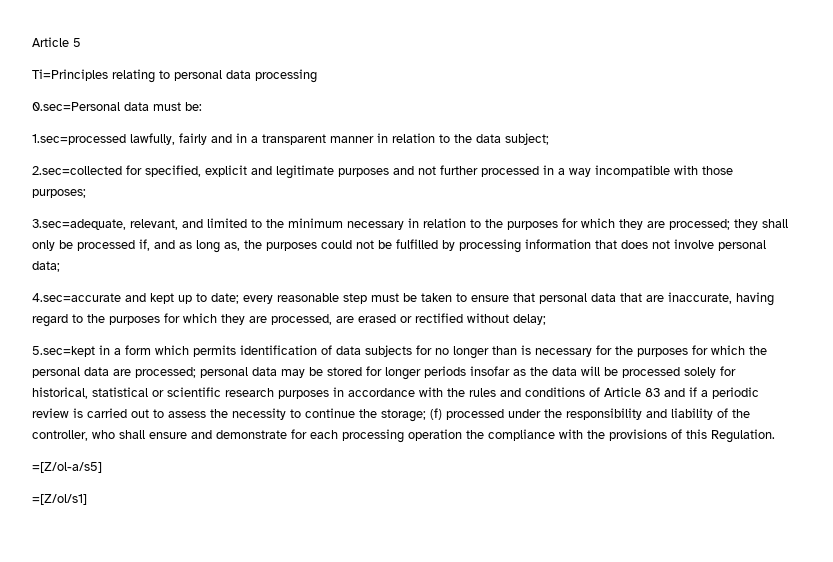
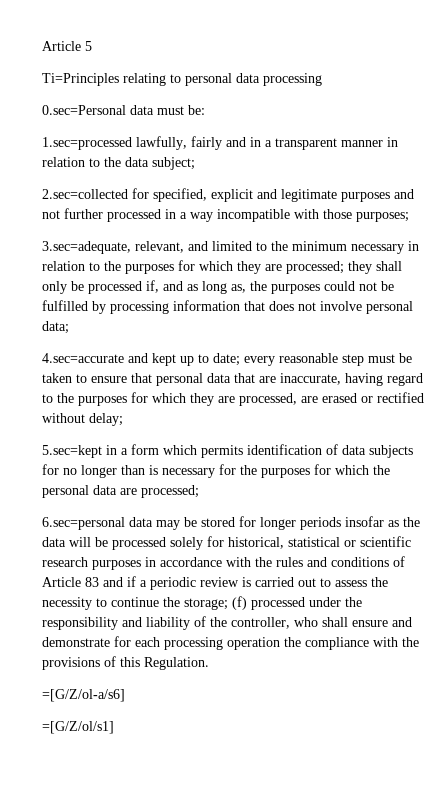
- 5.sec=kept in a form which permits identification of data subjects for no longer than is necessary for the purposes for which the personal data are processed; personal data may be stored for longer periods insofar as the data will be processed solely for historical, statistical or scientific research purposes in accordance with the rules and conditions of Article 83 and if a periodic review is carried out to assess the necessity to continue the storage;
+ 5.sec=kept in a form which permits identification of data subjects for no longer than is necessary for the purposes for which the personal data are processed;
+ 6.sec=personal data may be stored for longer periods insofar as the data will be processed solely for historical, statistical or scientific research purposes in accordance with the rules and conditions of Article 83 and if a periodic review is carried out to assess the necessity to continue the storage;
- =[Z/ol-a/s5]
- =[Z/ol/s1]
+ =[G/Z/ol-a/s6]
+ =[G/Z/ol/s1]

